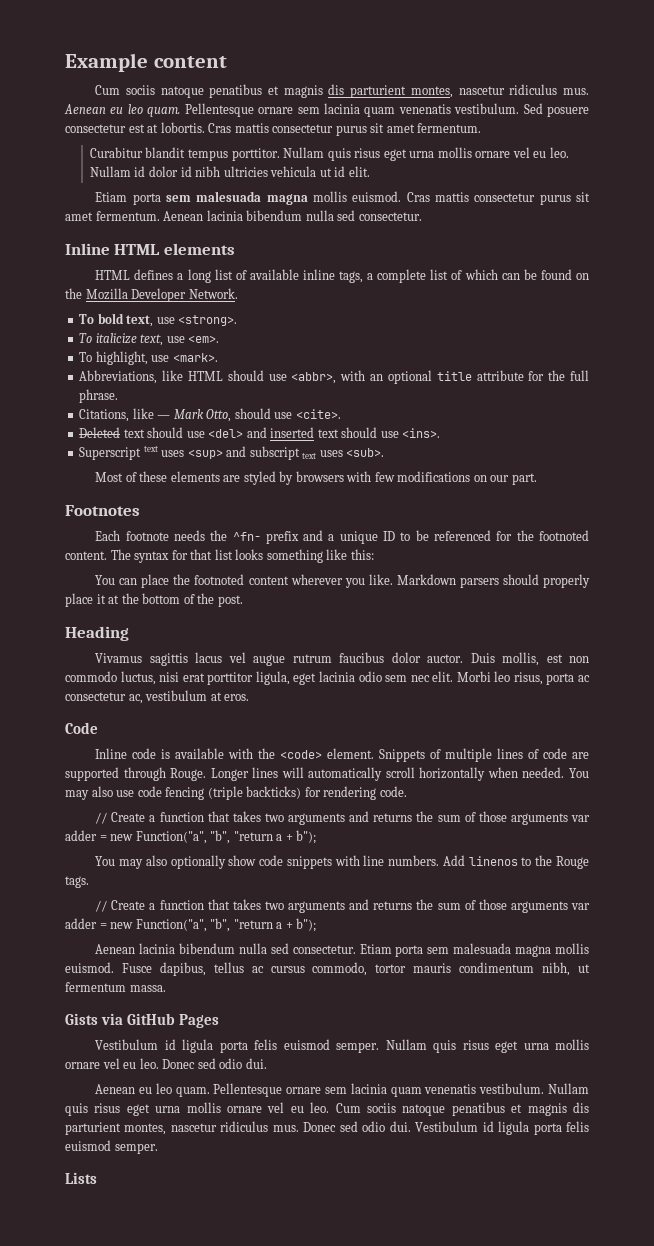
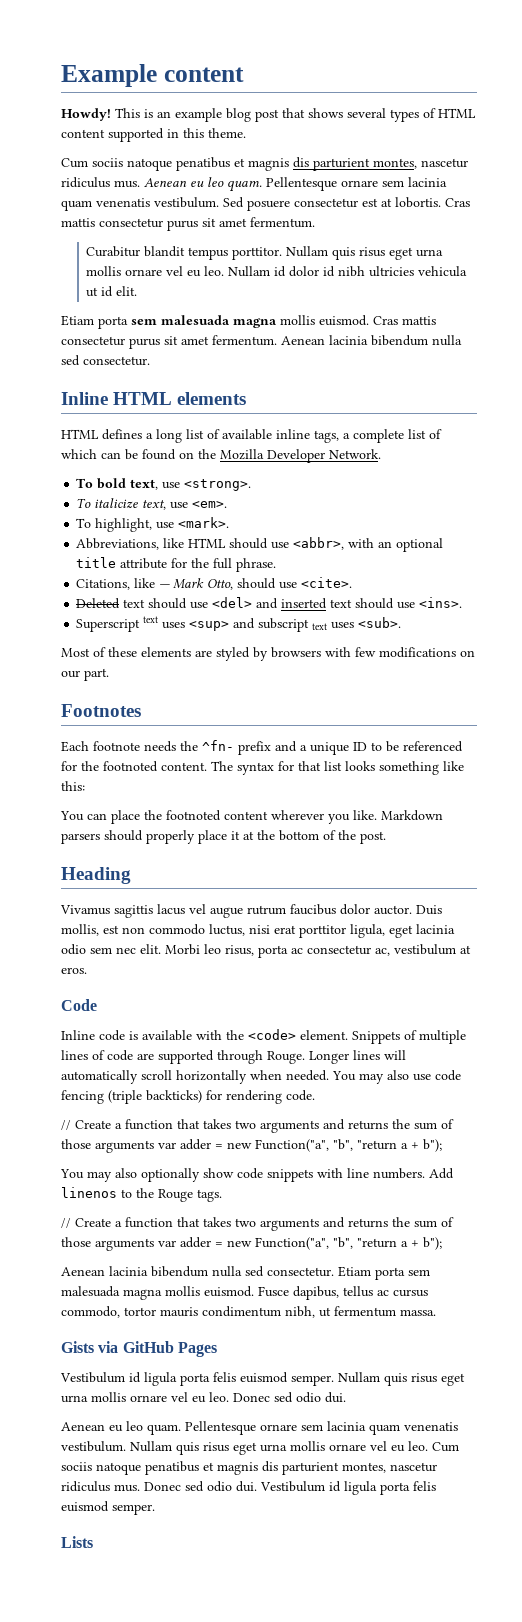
+ Howdy! This is an example blog post that shows several types of HTML content supported in this theme.

